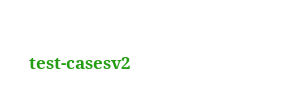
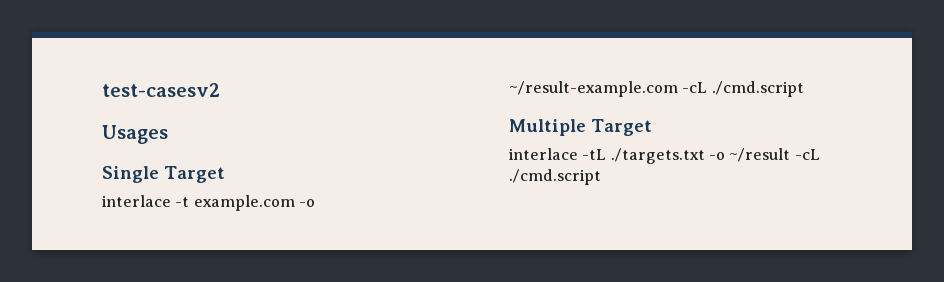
+ Usages
+ Single Target
+ interlace -t example.com -o ~/result-example.com -cL ./cmd.script
+ Multiple Target
+ interlace -tL ./targets.txt -o ~/result -cL ./cmd.script

